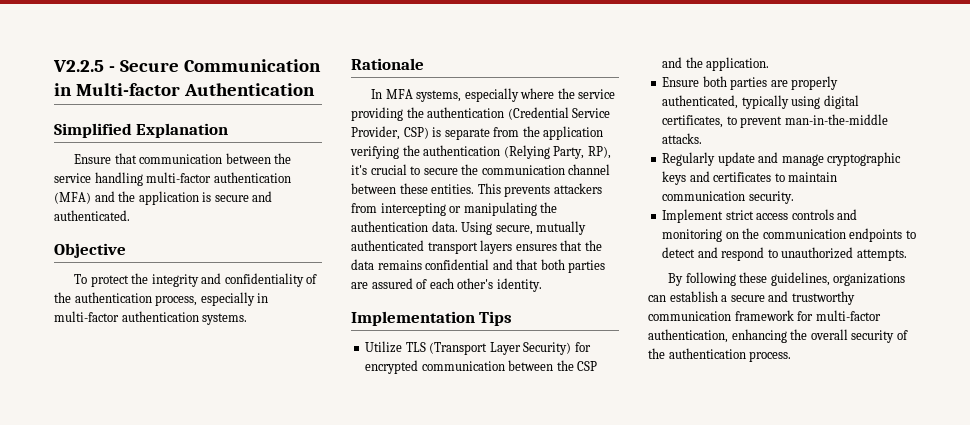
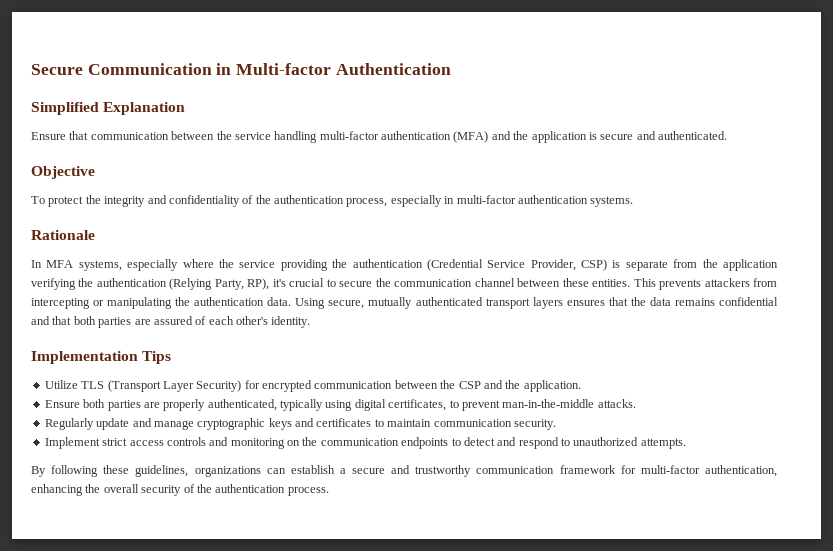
- V2.2.5 - Secure Communication in Multi-factor Authentication
+ Secure Communication in Multi-factor Authentication

